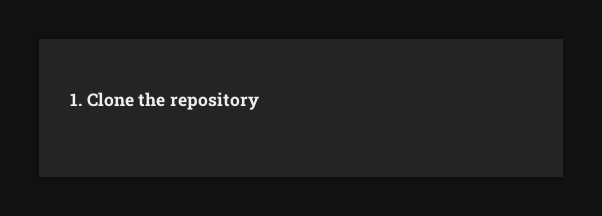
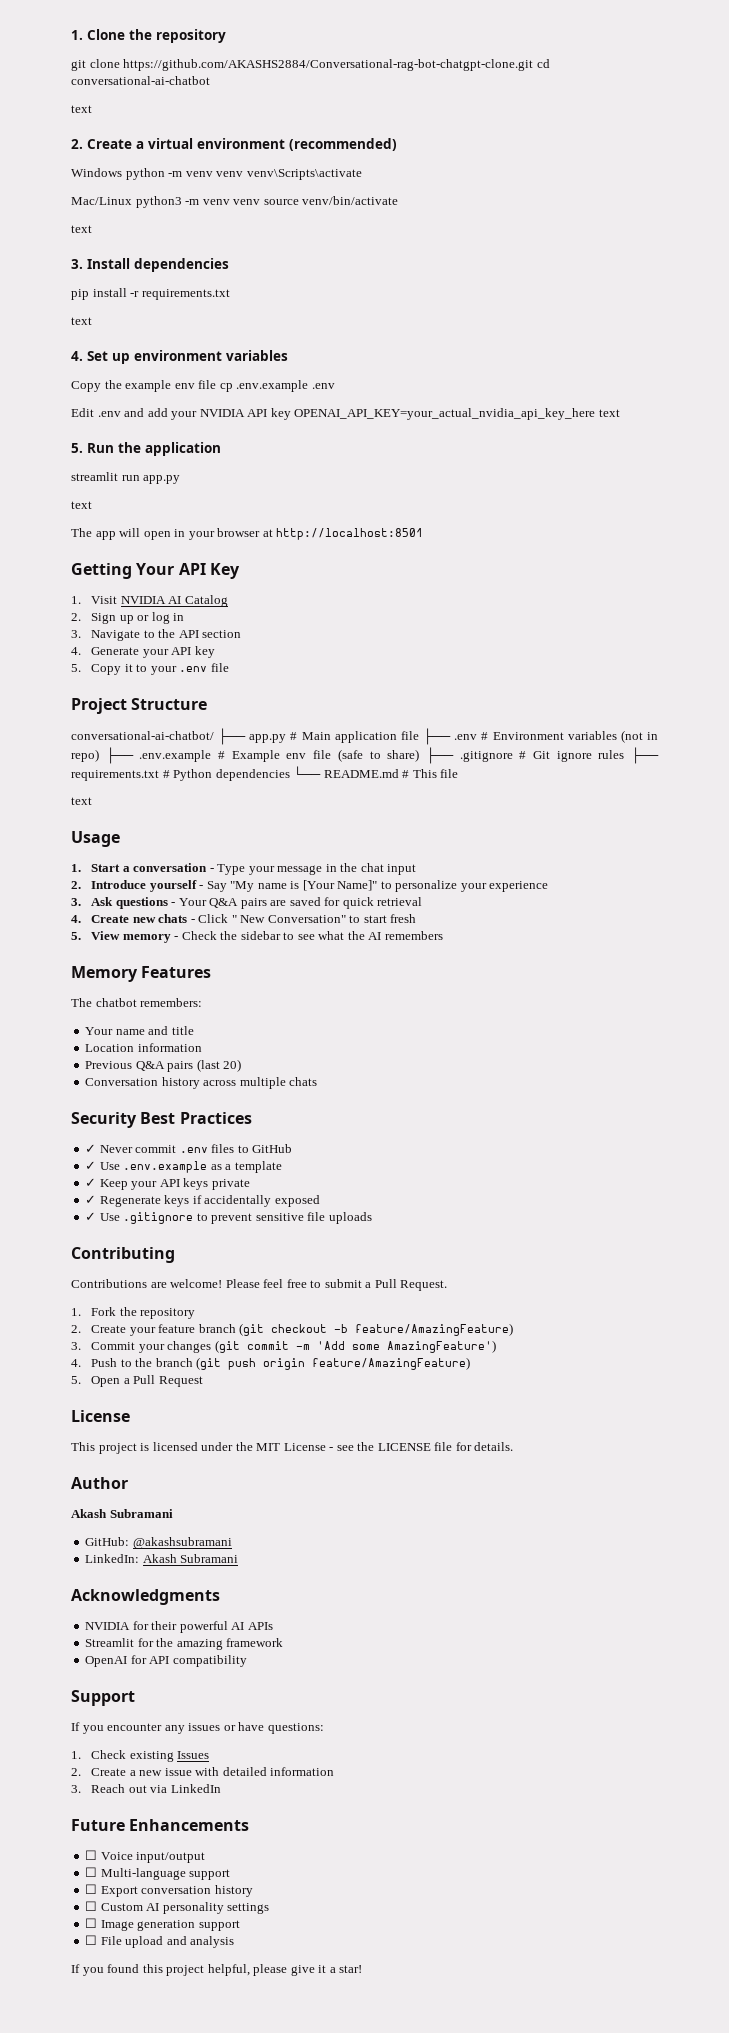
+ git clone https://github.com/AKASHS2884/Conversational-rag-bot-chatgpt-clone.git cd conversational-ai-chatbot
+ text
+ 2. Create a virtual environment (recommended)
+ Windows python -m venv venv venv\Scripts\activate
+ Mac/Linux python3 -m venv venv source venv/bin/activate
+ text
+ 3. Install dependencies
+ pip install -r requirements.txt
+ text
+ 4. Set up environment variables
+ Copy the example env file cp .env.example .env
+ Edit .env and add your NVIDIA API key OPENAI_API_KEY=your_actual_nvidia_api_key_here text
+ 5. Run the application
+ streamlit run app.py
+ text
+ The app will open in your browser at http://localhost:8501
+ Getting Your API Key
+ 1. Visit NVIDIA AI Catalog
+ 2. Sign up or log in
+ 3. Navigate to the API section
+ 4. Generate your API key
+ 5. Copy it to your .env file
+ Project Structure
+ conversational-ai-chatbot/ ├── app.py # Main application file ├── .env # Environment variables (not in repo) ├── .env.example # Example env file (safe to share) ├── .gitignore # Git ignore rules ├── requirements.txt # Python dependencies └── README.md # This file
+ text
+ Usage
+ 1. Start a conversation - Type your message in the chat input
+ 2. Introduce yourself - Say "My name is [Your Name]" to personalize your experience
+ 3. Ask questions - Your Q&A pairs are saved for quick retrieval
+ 4. Create new chats - Click " New Conversation" to start fresh
+ 5. View memory - Check the sidebar to see what the AI remembers
+ Memory Features
+ The chatbot remembers:
+ Your name and title
+ Location information
+ Previous Q&A pairs (last 20)
+ Conversation history across multiple chats
+ Security Best Practices
+ ✓ Never commit .env files to GitHub
+ ✓ Use .env.example as a template
+ ✓ Keep your API keys private
+ ✓ Regenerate keys if accidentally exposed
+ ✓ Use .gitignore to prevent sensitive file uploads
+ Contributing
+ Contributions are welcome! Please feel free to submit a Pull Request.
+ 1. Fork the repository
+ 2. Create your feature branch (git checkout -b feature/AmazingFeature)
+ 3. Commit your changes (git commit -m 'Add some AmazingFeature')
+ 4. Push to the branch (git push origin feature/AmazingFeature)
+ 5. Open a Pull Request
+ License
+ This project is licensed under the MIT License - see the LICENSE file for details.
+ Author
+ Akash Subramani
+ GitHub: @akashsubramani
+ LinkedIn: Akash Subramani
+ Acknowledgments
+ NVIDIA for their powerful AI APIs
+ Streamlit for the amazing framework
+ OpenAI for API compatibility
+ Support
+ If you encounter any issues or have questions:
+ 1. Check existing Issues
+ 2. Create a new issue with detailed information
+ 3. Reach out via LinkedIn
+ Future Enhancements
+ ☐ Voice input/output
+ ☐ Multi-language support
+ ☐ Export conversation history
+ ☐ Custom AI personality settings
+ ☐ Image generation support
+ ☐ File upload and analysis
+ If you found this project helpful, please give it a star!

